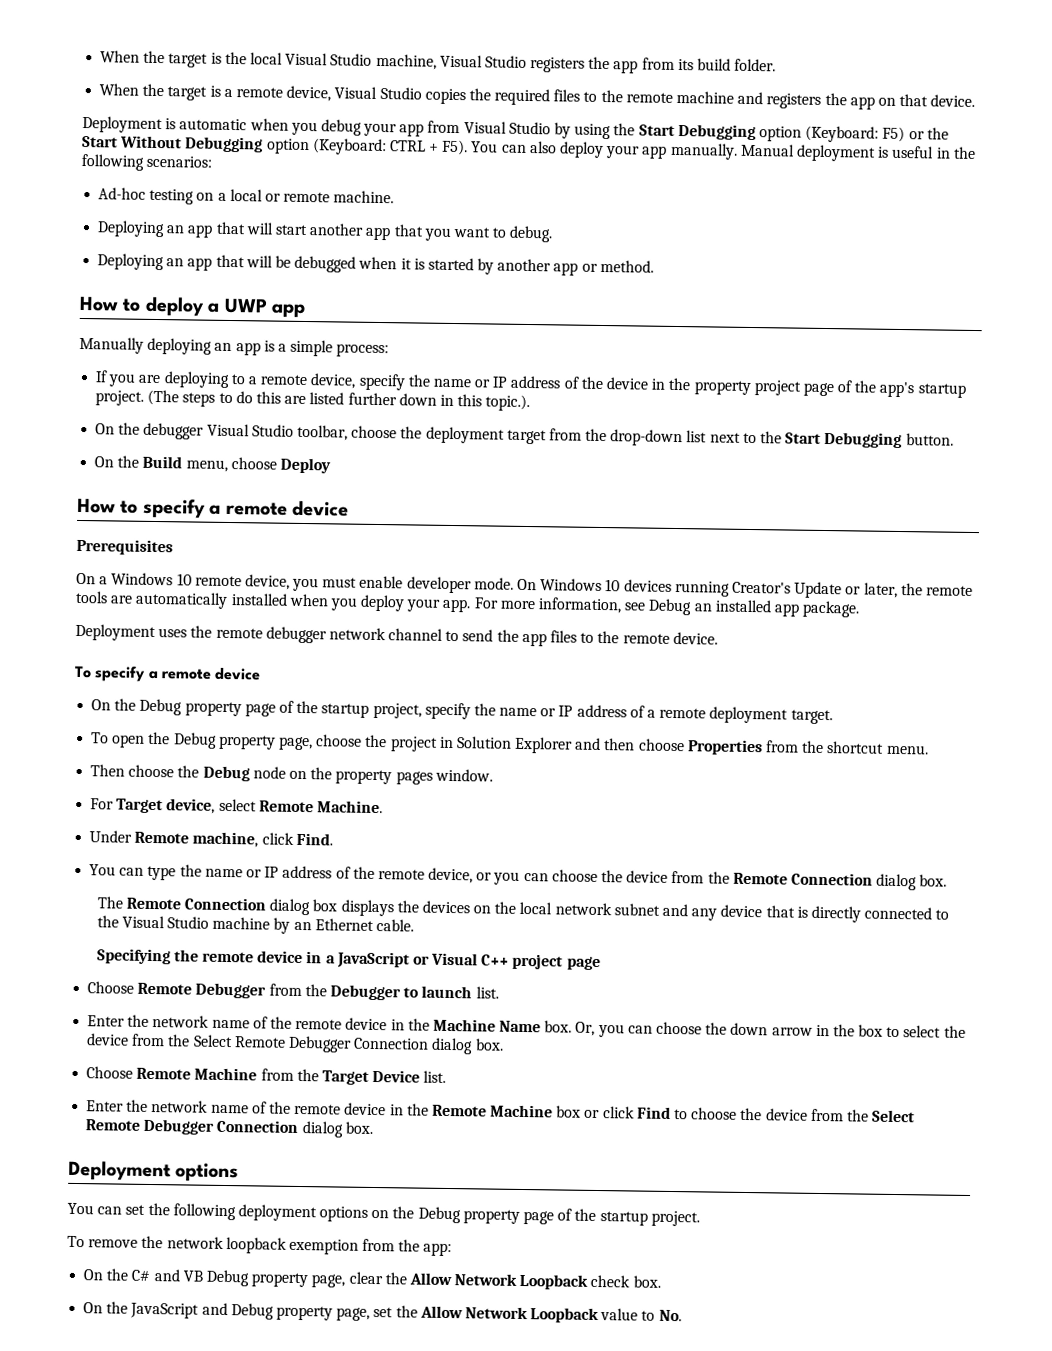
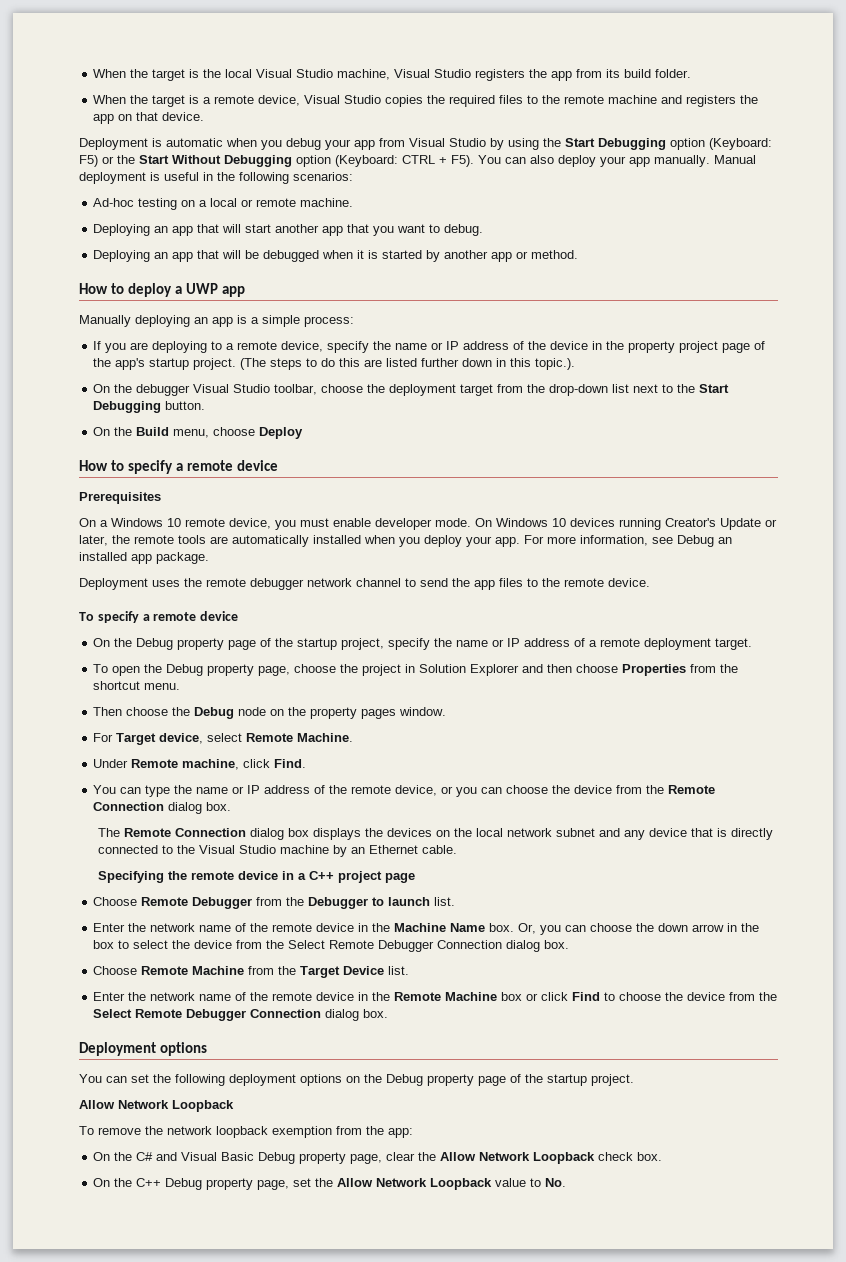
- Specifying the remote device in a JavaScript or Visual C++ project page
+ Specifying the remote device in a C++ project page
  You can set the following deployment options on the Debug property page of the startup project.
+ Allow Network Loopback
- On the C# and VB Debug property page, clear the Allow Network Loopback check box.
+ On the C# and Visual Basic Debug property page, clear the Allow Network Loopback check box.
- On the JavaScript and Debug property page, set the Allow Network Loopback value to No.
+ On the C++ Debug property page, set the Allow Network Loopback value to No.

